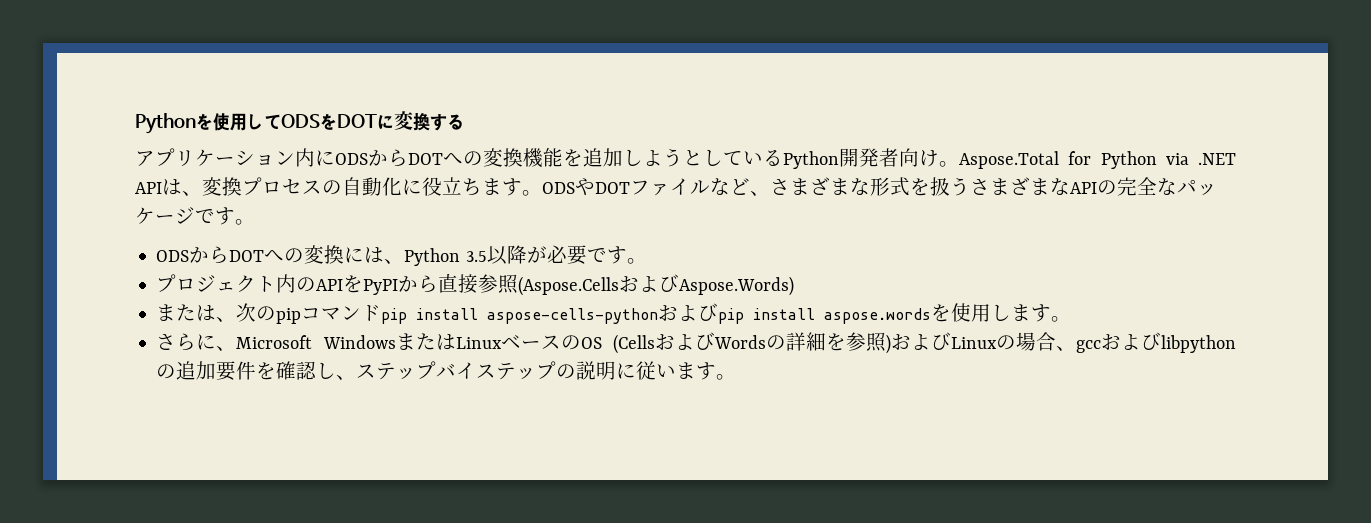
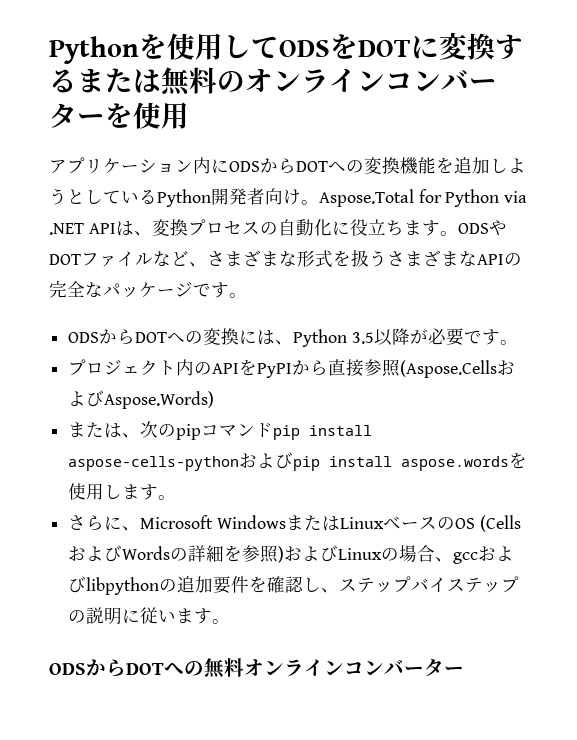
- Pythonを使用してODSをDOTに変換する
+ Pythonを使用してODSをDOTに変換するまたは無料のオンラインコンバーターを使用
+ ODSからDOTへの無料オンラインコンバーター

